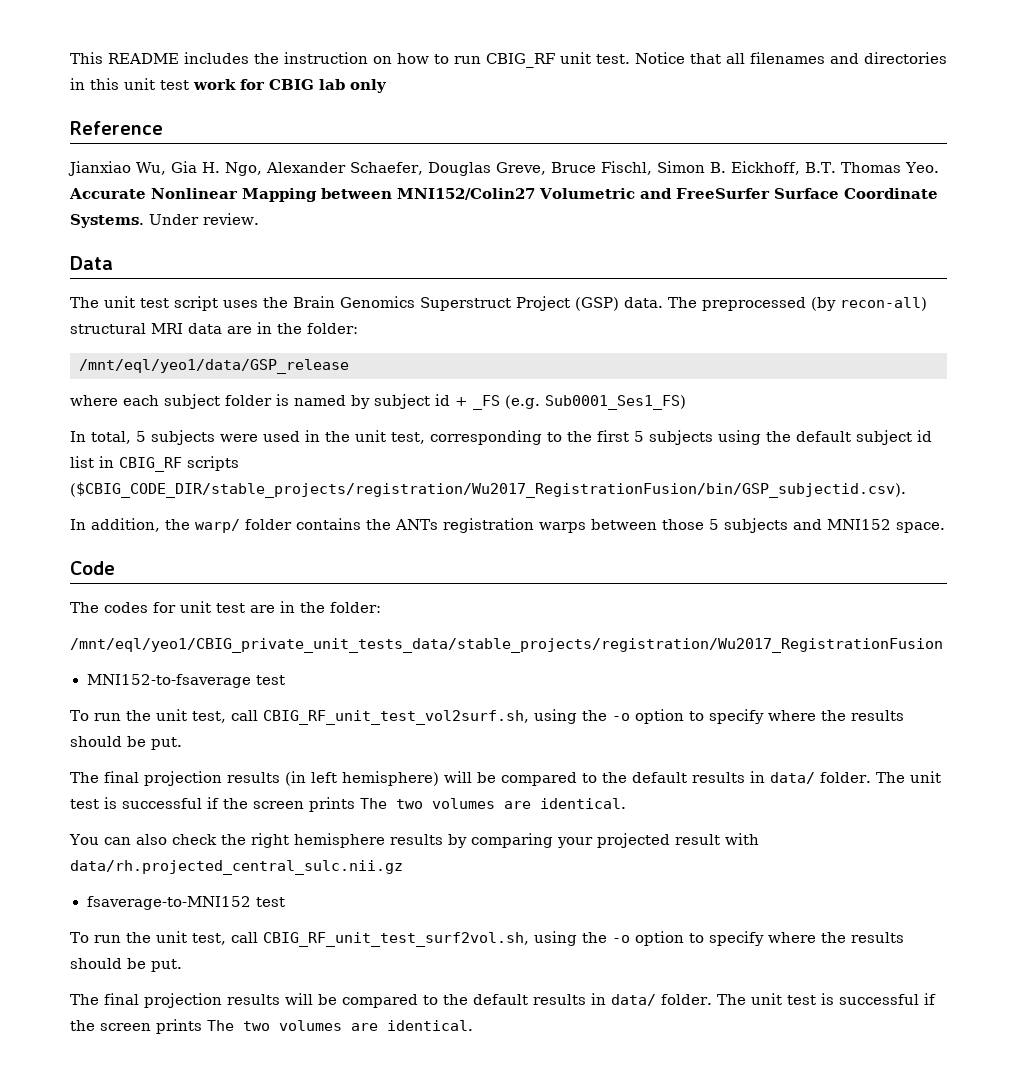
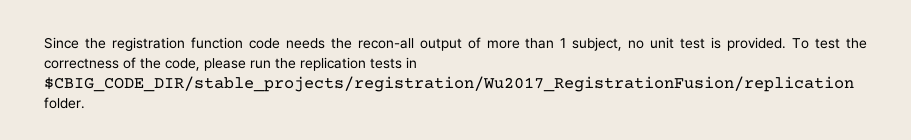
- This README includes the instruction on how to run CBIG_RF unit test. Notice that all filenames and directories in this unit test work for CBIG lab only
- Reference
- Jianxiao Wu, Gia H. Ngo, Alexander Schaefer, Douglas Greve, Bruce Fischl, Simon B. Eickhoff, B.T. Thomas Yeo. Accurate Nonlinear Mapping between MNI152/Colin27 Volumetric and FreeSurfer Surface Coordinate Systems. Under review.
- Data
- The unit test script uses the Brain Genomics Superstruct Project (GSP) data. The preprocessed (by recon-all) structural MRI data are in the folder:
- /mnt/eql/yeo1/data/GSP_release
- where each subject folder is named by subject id + _FS (e.g. Sub0001_Ses1_FS)
- In total, 5 subjects were used in the unit test, corresponding to the first 5 subjects using the default subject id list in CBIG_RF scripts ($CBIG_CODE_DIR/stable_projects/registration/Wu2017_RegistrationFusion/bin/GSP_subjectid.csv).
- In addition, the warp/ folder contains the ANTs registration warps between those 5 subjects and MNI152 space.
- Code
- The codes for unit test are in the folder:
- /mnt/eql/yeo1/CBIG_private_unit_tests_data/stable_projects/registration/Wu2017_RegistrationFusion
- MNI152-to-fsaverage test
- To run the unit test, call CBIG_RF_unit_test_vol2surf.sh, using the -o option to specify where the results should be put.
- The final projection results (in left hemisphere) will be compared to the default results in data/ folder. The unit test is successful if the screen prints The two volumes are identical.
- You can also check the right hemisphere results by comparing your projected result with data/rh.projected_central_sulc.nii.gz
- fsaverage-to-MNI152 test
- To run the unit test, call CBIG_RF_unit_test_surf2vol.sh, using the -o option to specify where the results should be put.
- The final projection results will be compared to the default results in data/ folder. The unit test is successful if the screen prints The two volumes are identical.
+ Since the registration function code needs the recon-all output of more than 1 subject, no unit test is provided. To test the correctness of the code, please run the replication tests in $CBIG_CODE_DIR/stable_projects/registration/Wu2017_RegistrationFusion/replication folder.

